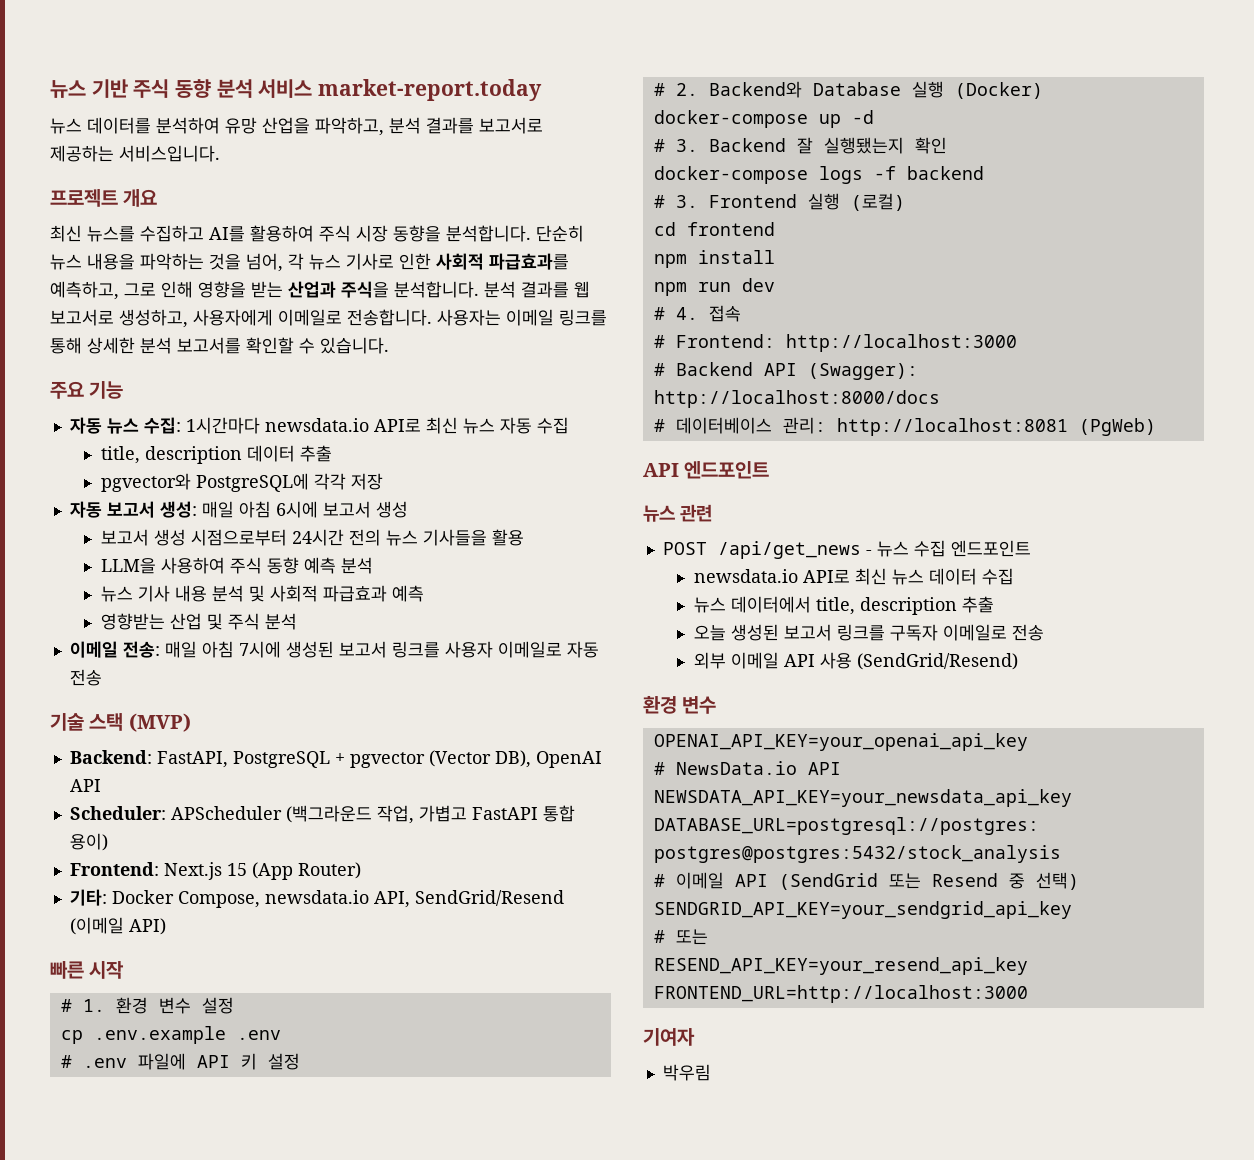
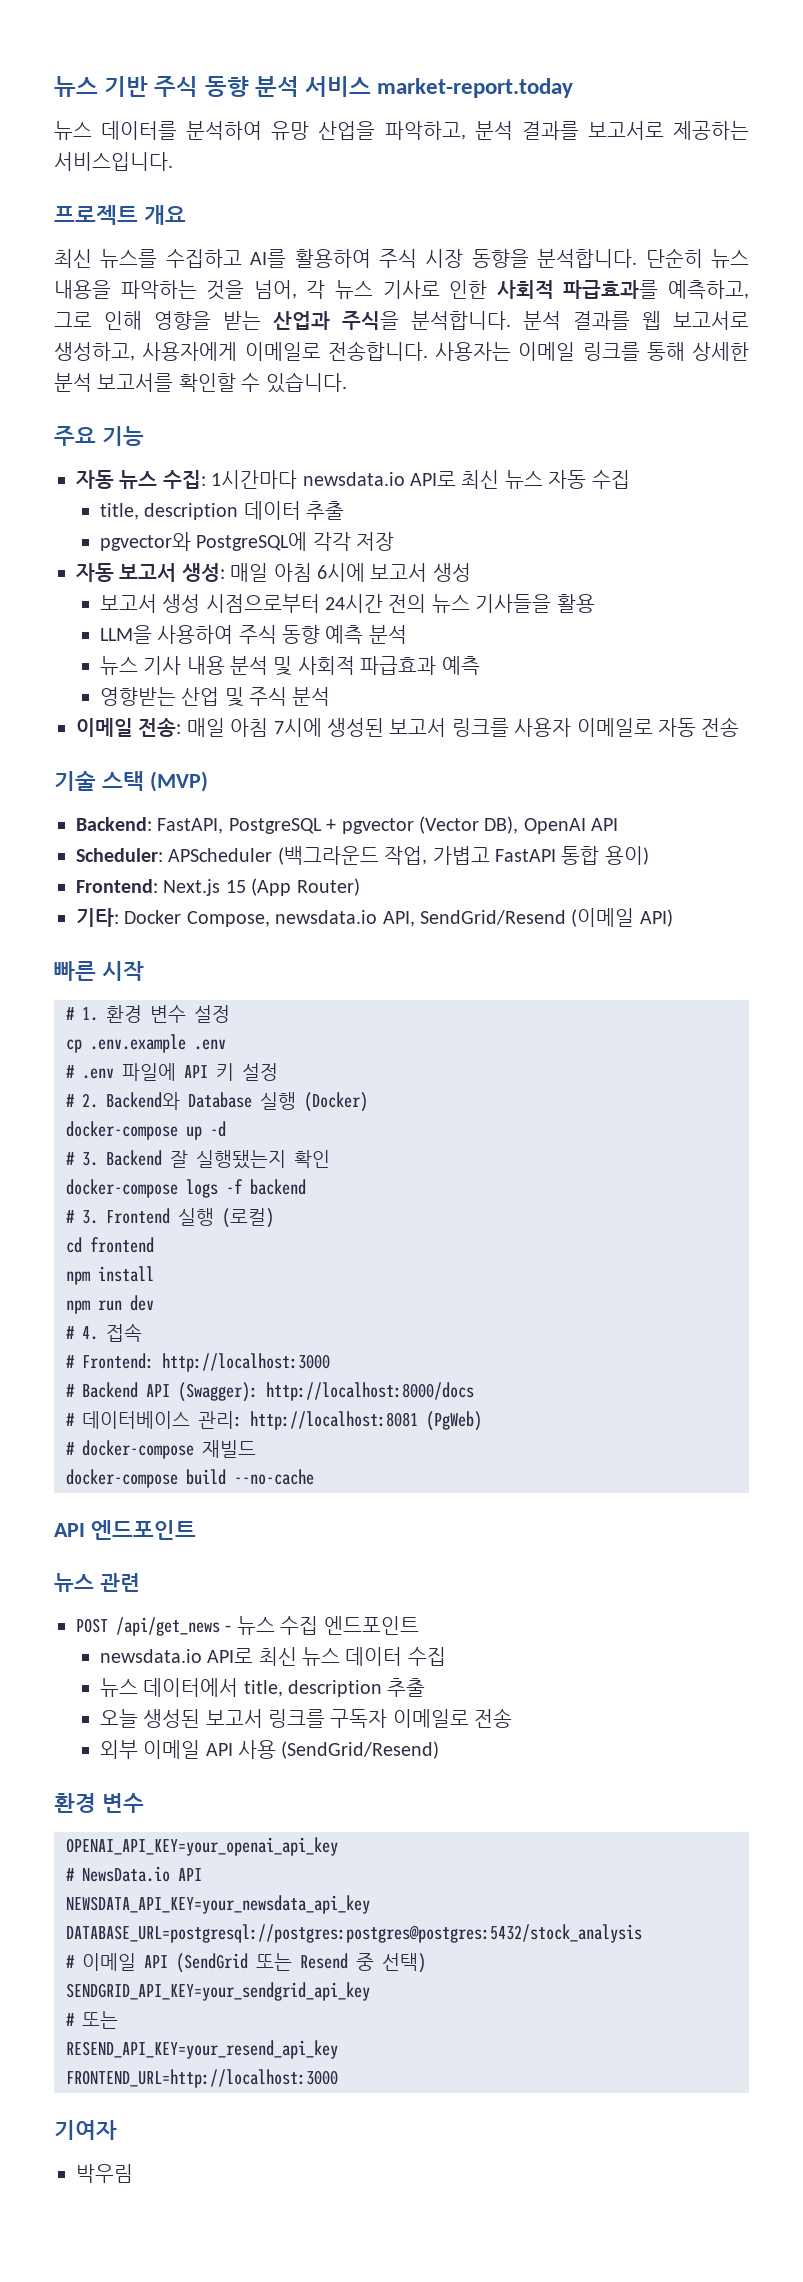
+ # docker-compose 재빌드
+ docker-compose build --no-cache

